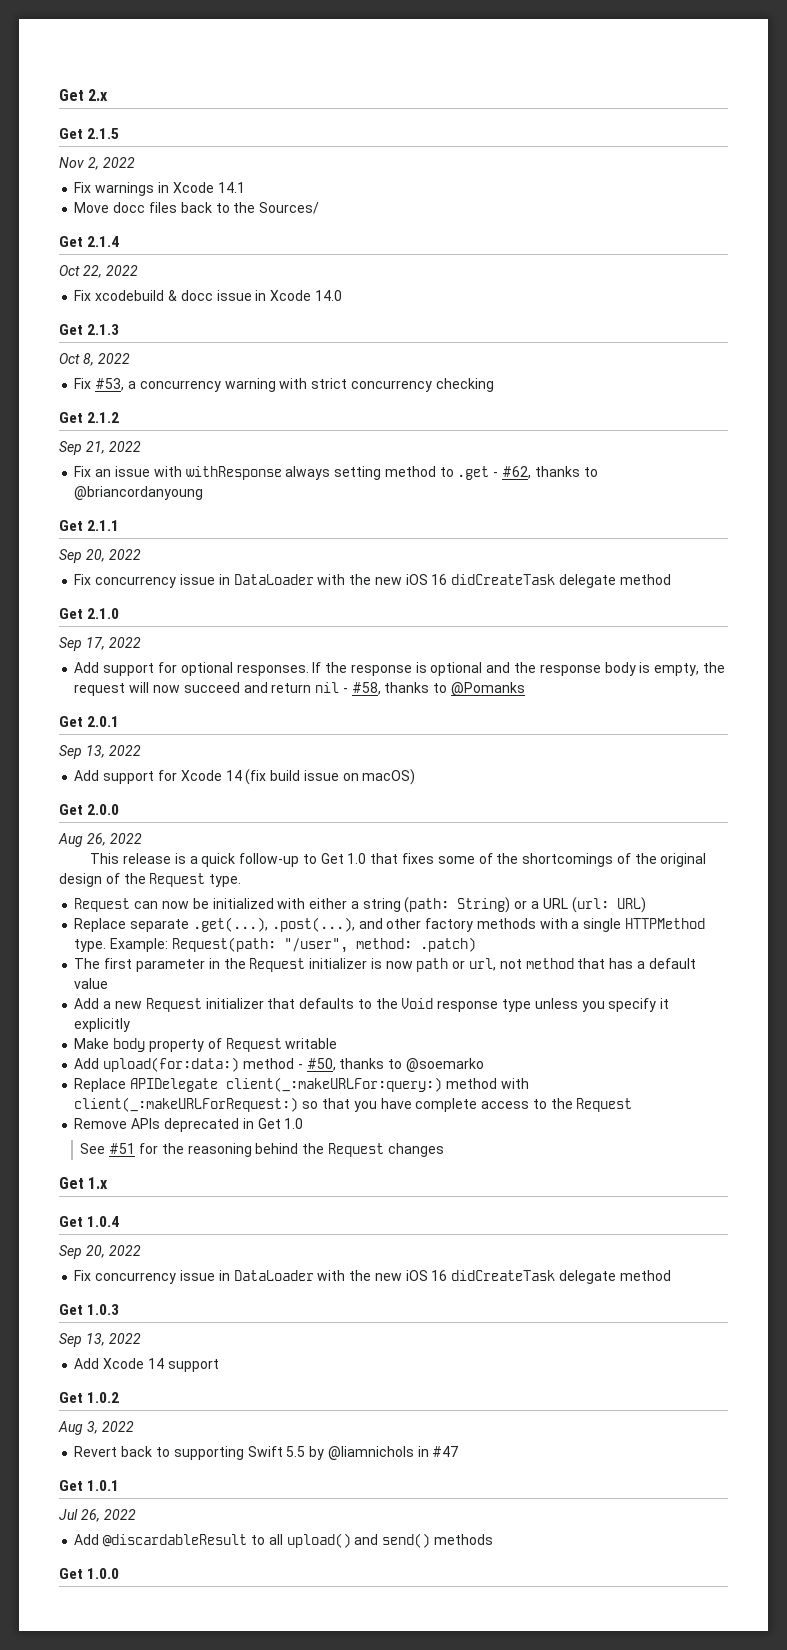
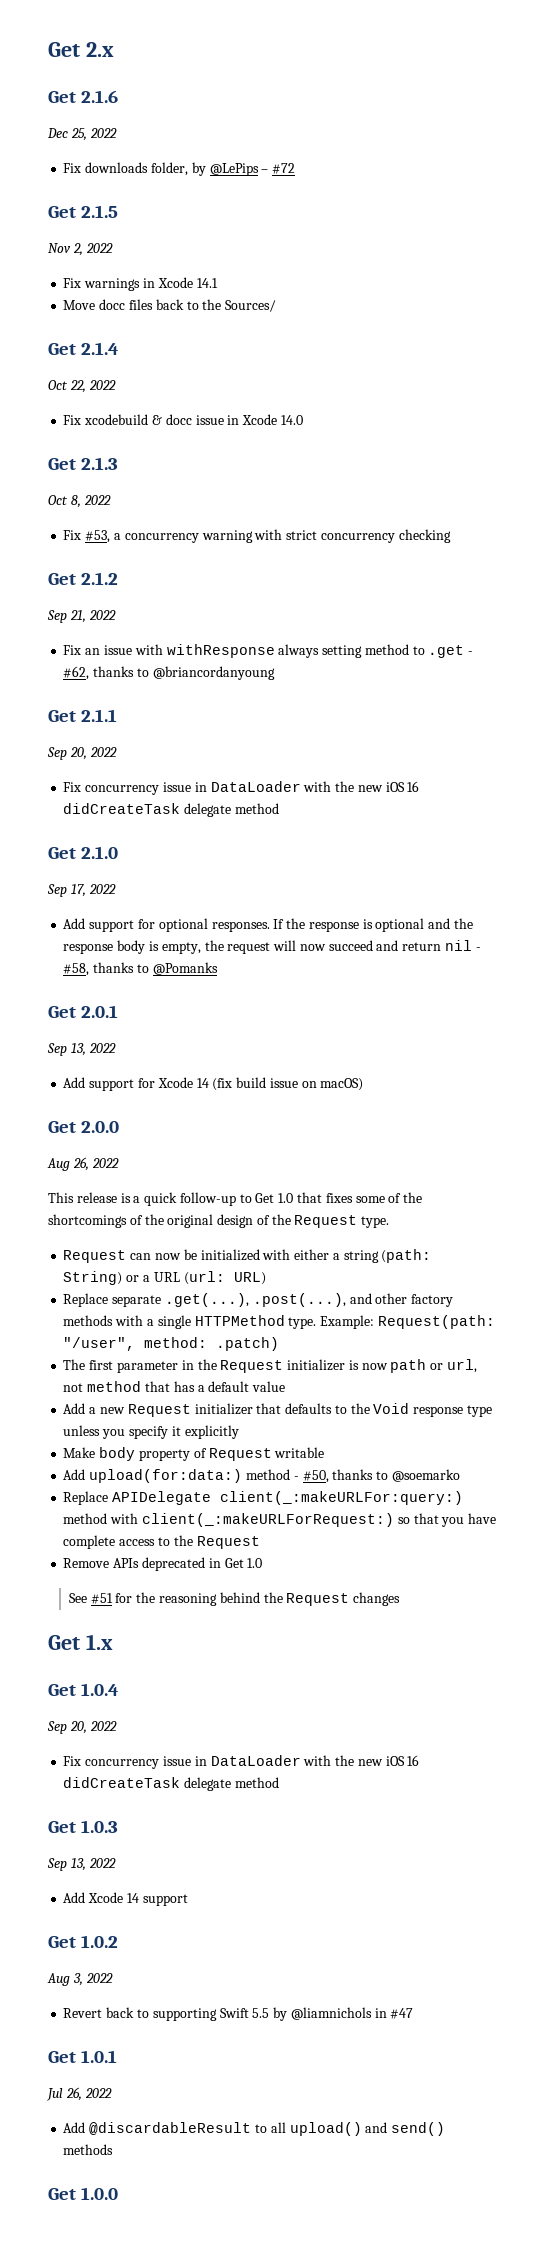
+ Get 2.1.6
+ Dec 25, 2022
+ Fix downloads folder, by @LePips – #72

